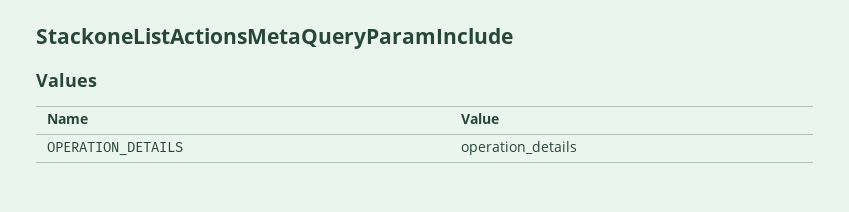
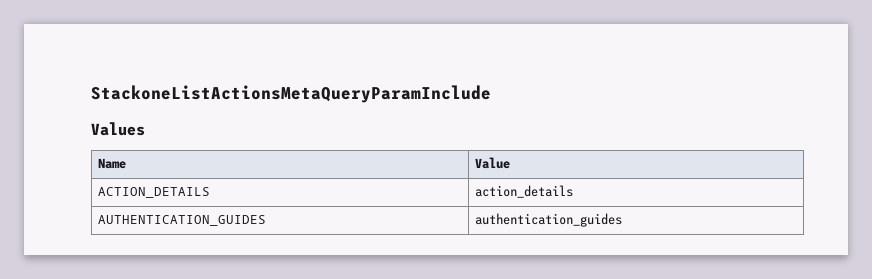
- OPERATION_DETAILS | operation_details
+ ACTION_DETAILS | action_details
+ AUTHENTICATION_GUIDES | authentication_guides

